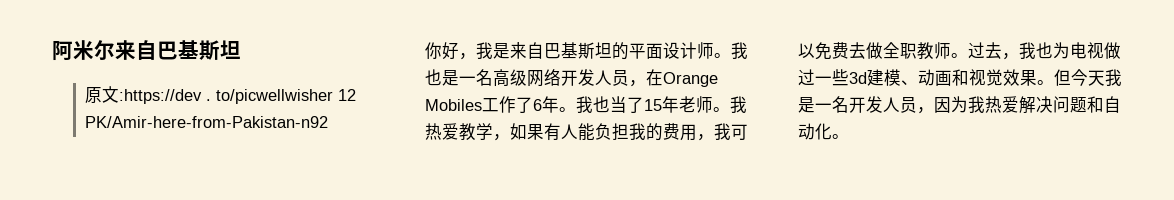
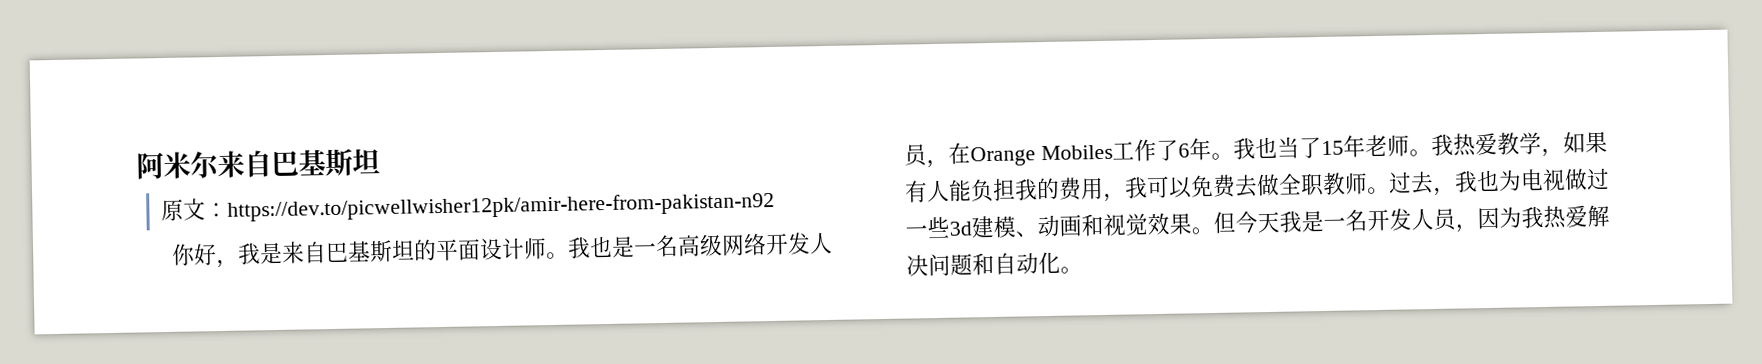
- 原文:https://dev . to/picwellwisher 12 PK/Amir-here-from-Pakistan-n92
+ 原文：https://dev.to/picwellwisher12pk/amir-here-from-pakistan-n92

